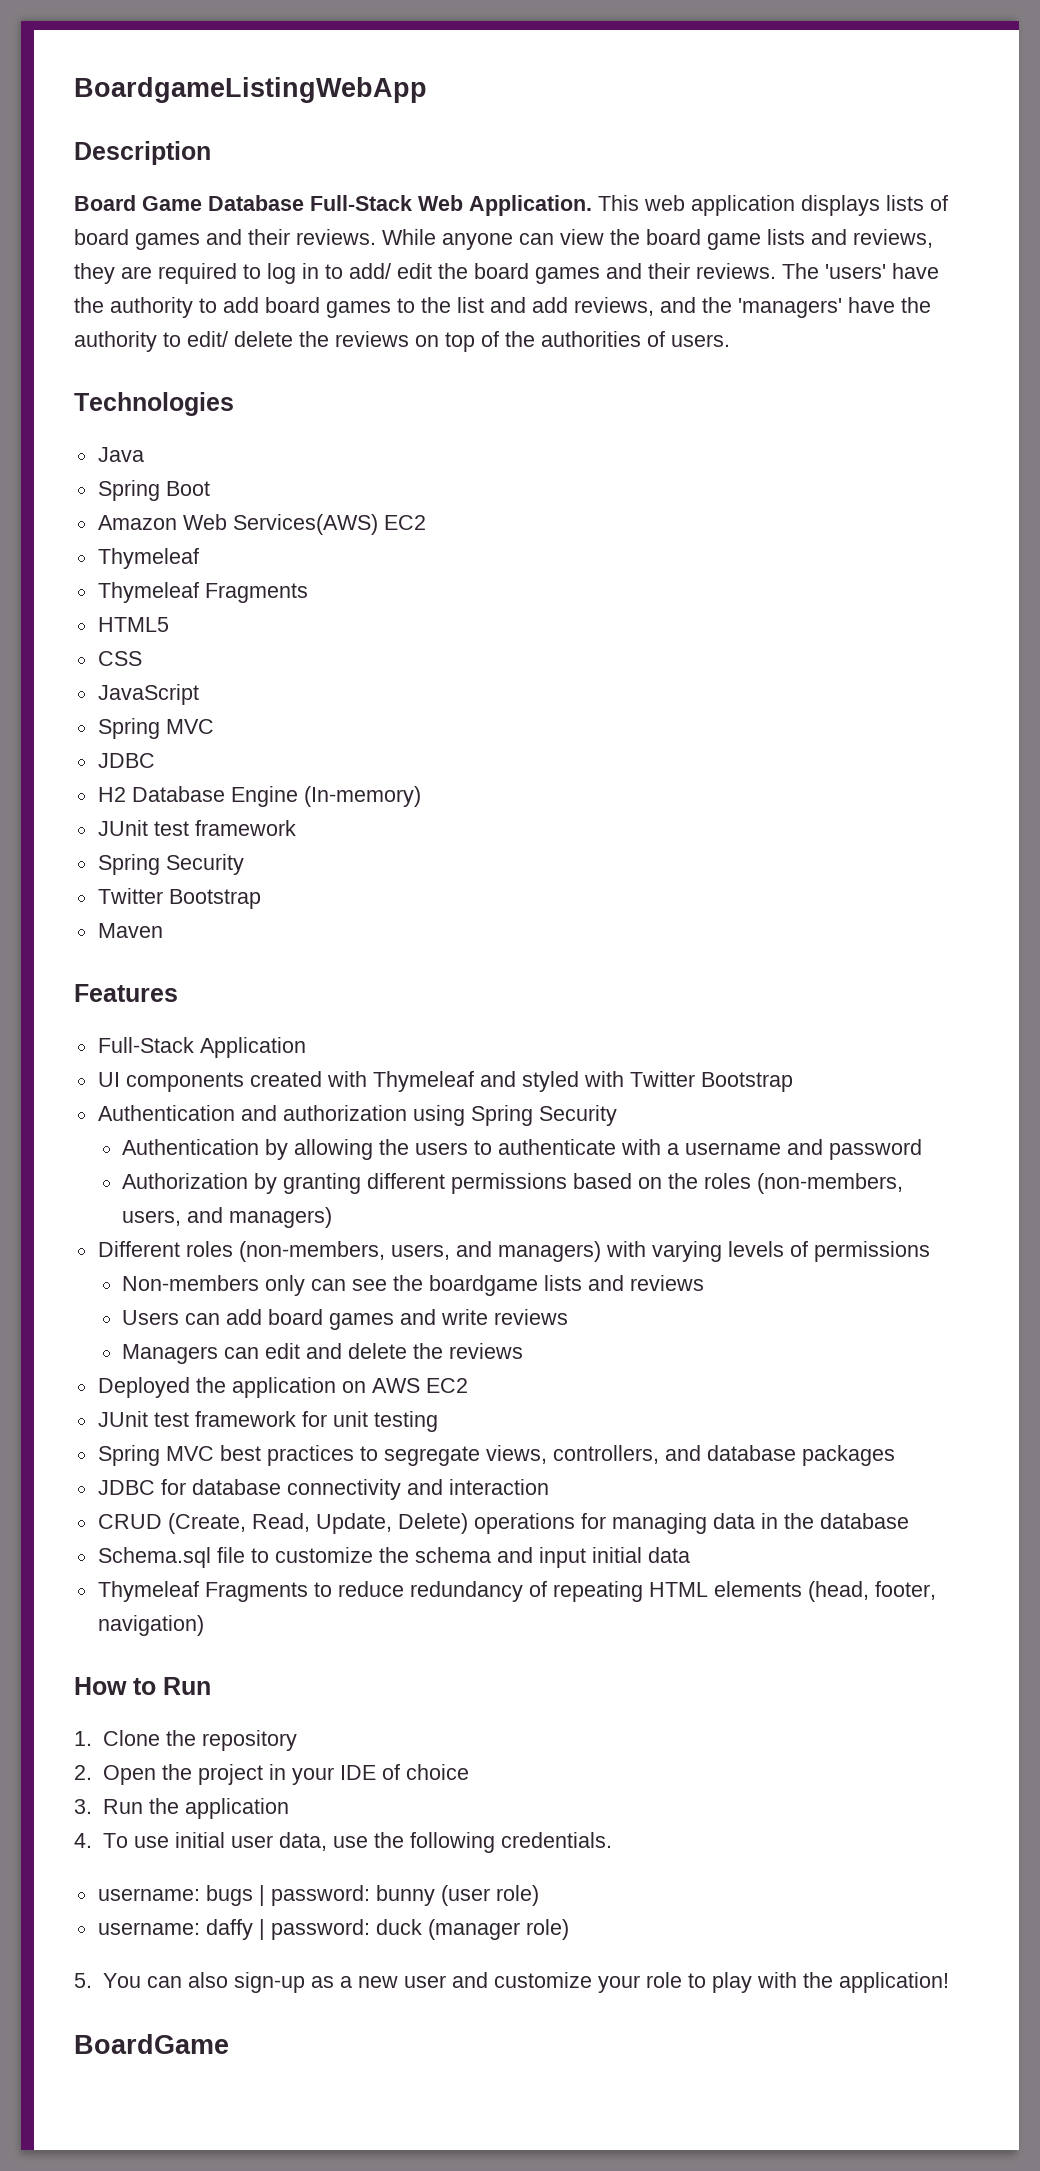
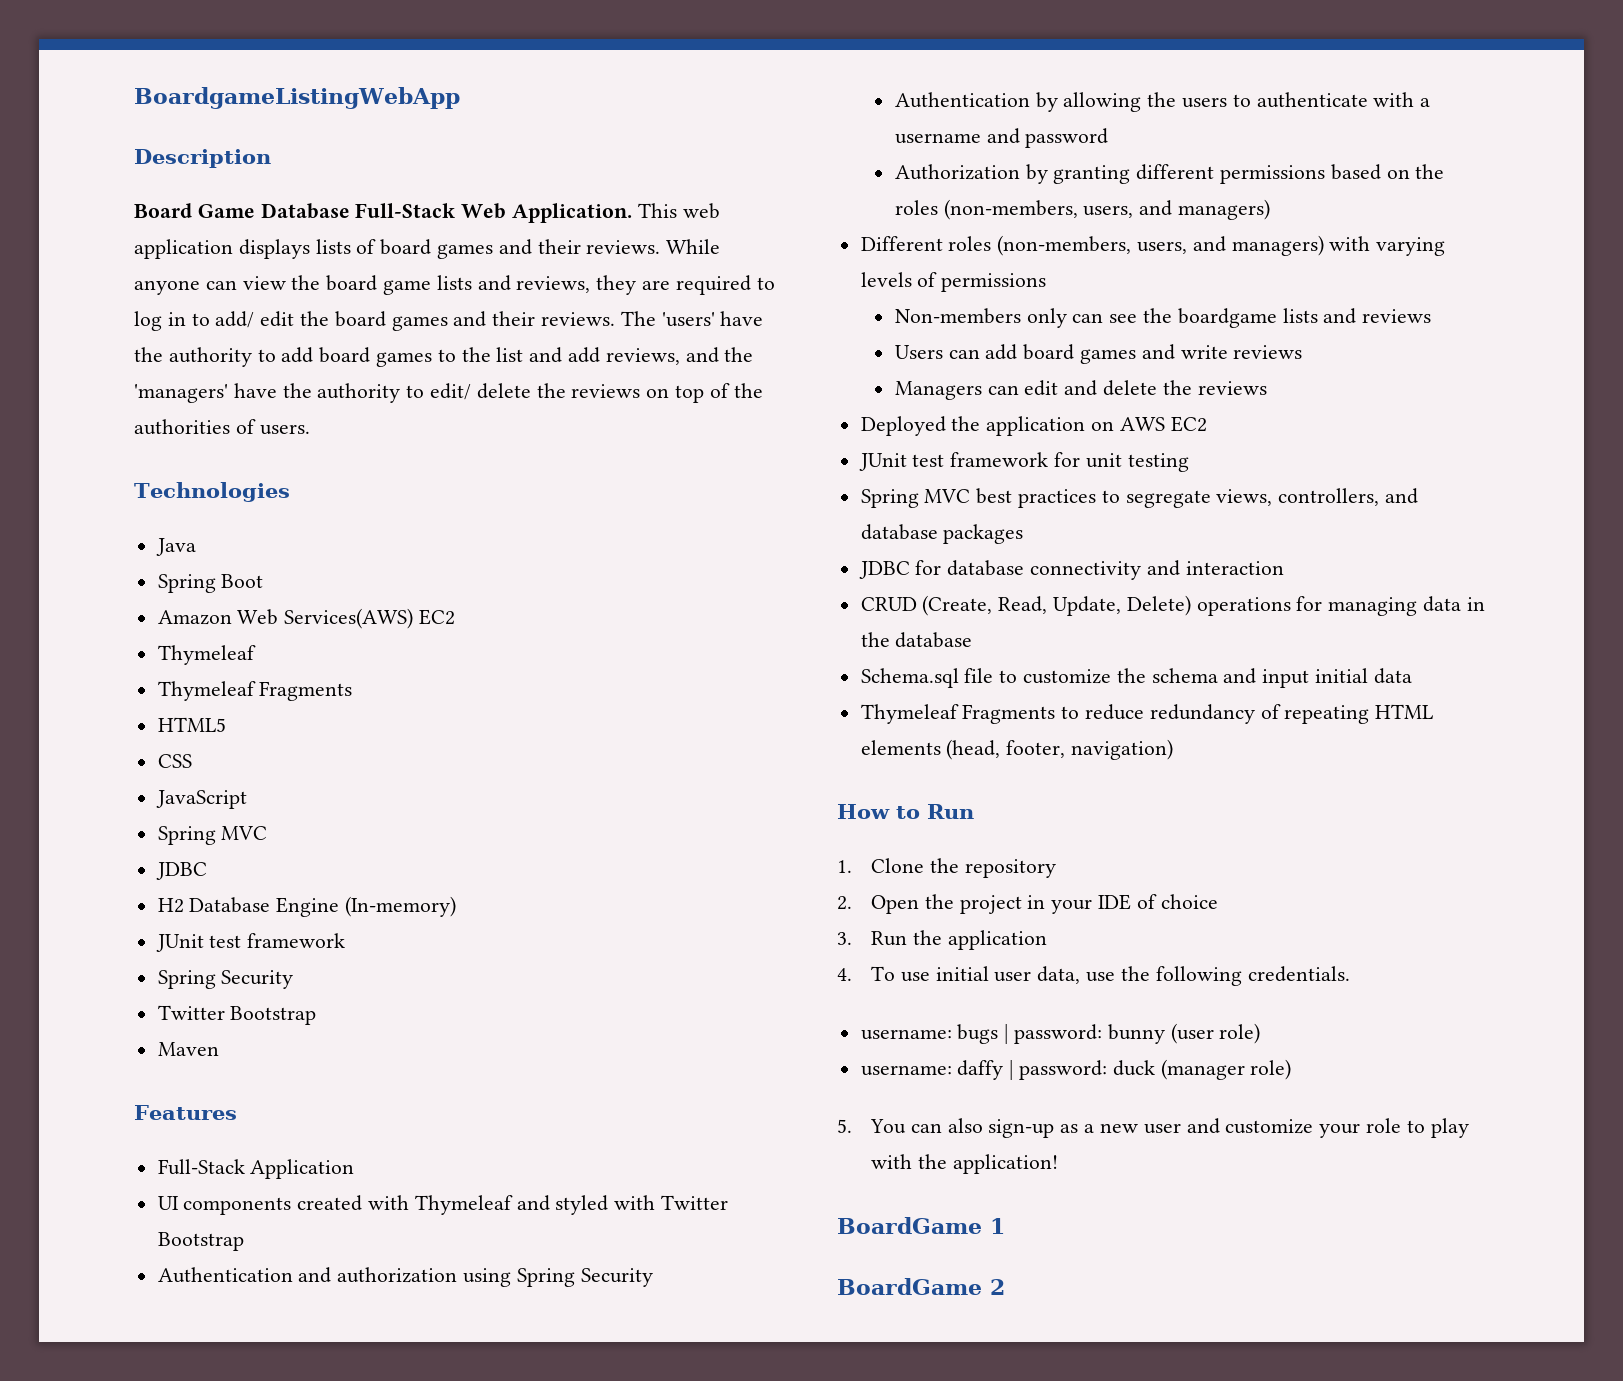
- BoardGame
+ BoardGame 1
+ BoardGame 2

